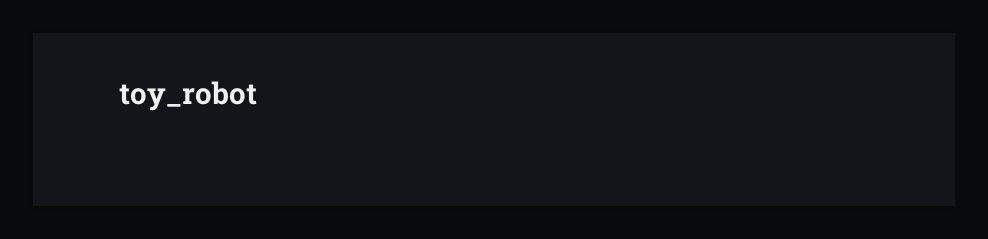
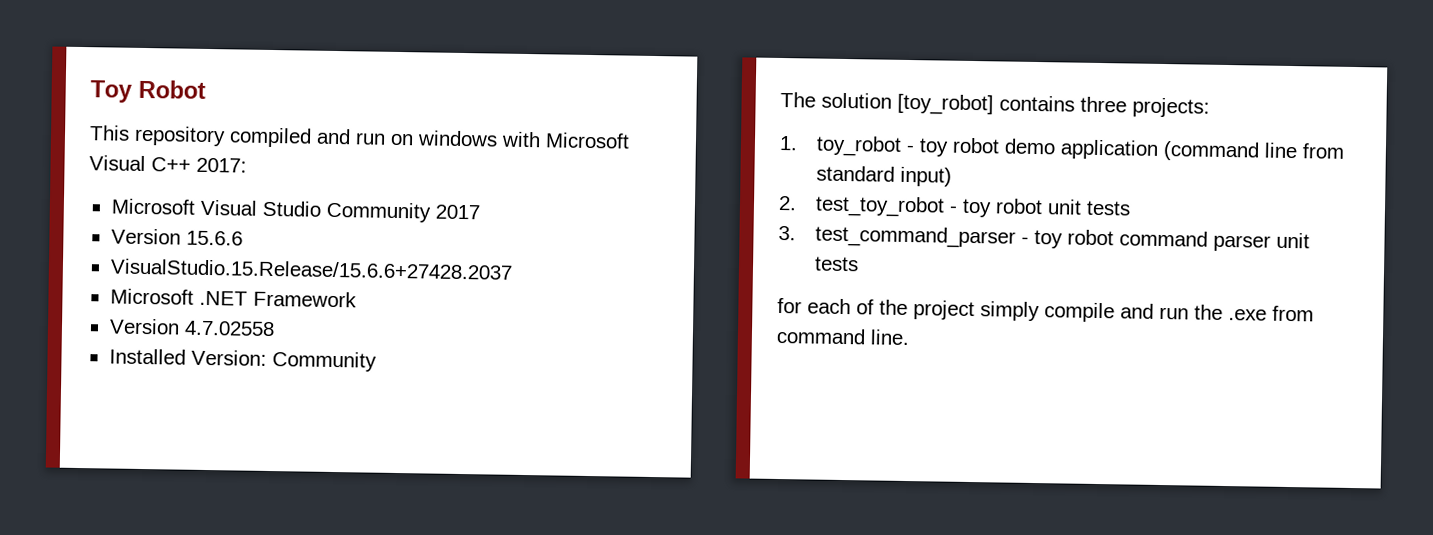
- toy_robot
+ Toy Robot
+ This repository compiled and run on windows with Microsoft Visual C++ 2017:
+ Microsoft Visual Studio Community 2017
+ Version 15.6.6
+ VisualStudio.15.Release/15.6.6+27428.2037
+ Microsoft .NET Framework
+ Version 4.7.02558
+ Installed Version: Community
+ The solution [toy_robot] contains three projects:
+ 1. toy_robot - toy robot demo application (command line from standard input)
+ 2. test_toy_robot - toy robot unit tests
+ 3. test_command_parser - toy robot command parser unit tests
+ for each of the project simply compile and run the .exe from command line.

